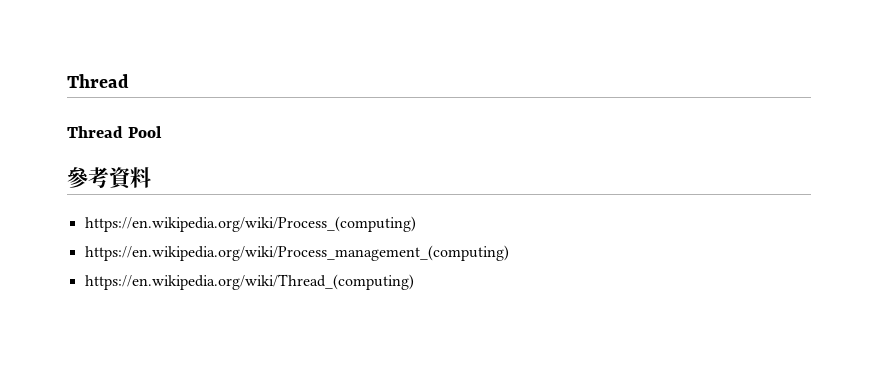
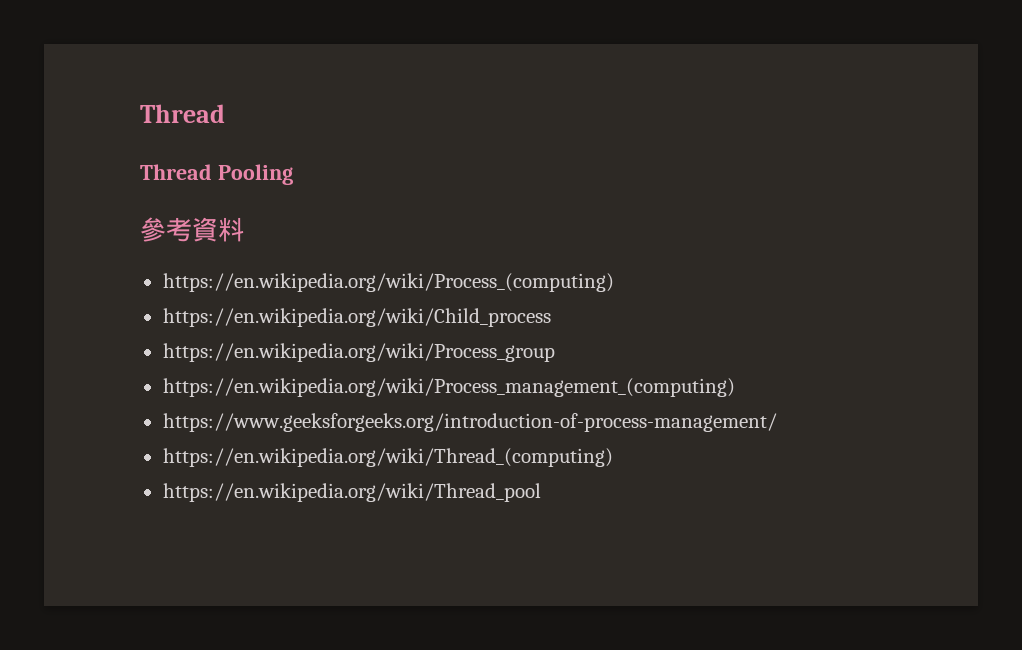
- Thread Pool
+ Thread Pooling
+ https://en.wikipedia.org/wiki/Child_process
+ https://en.wikipedia.org/wiki/Process_group
+ https://www.geeksforgeeks.org/introduction-of-process-management/
+ https://en.wikipedia.org/wiki/Thread_pool

